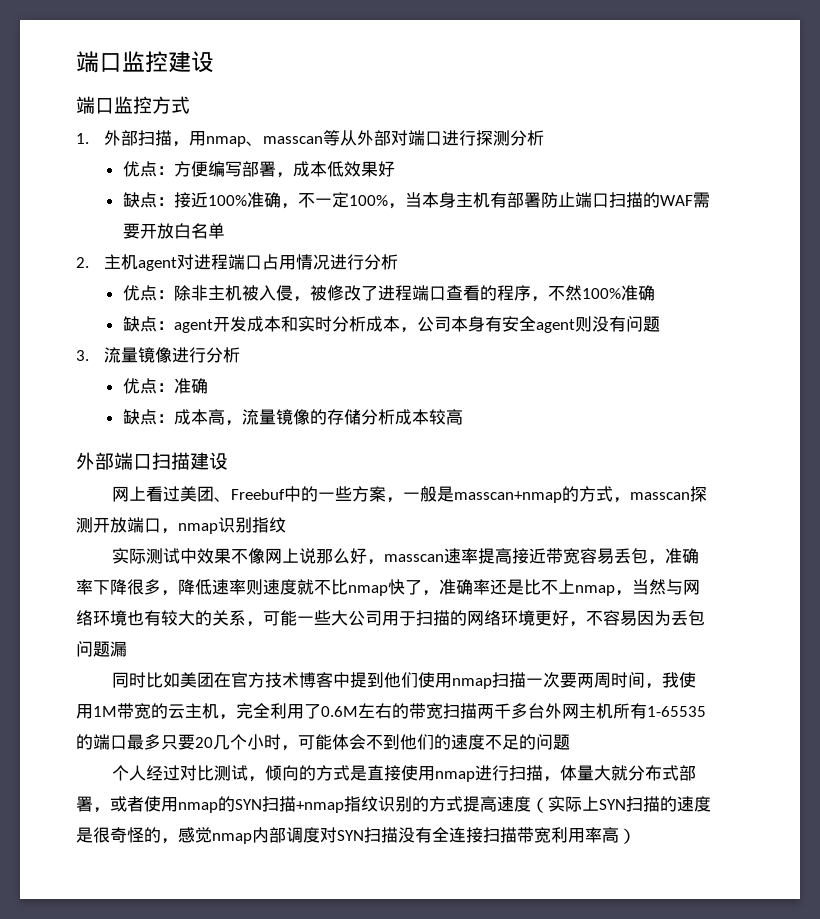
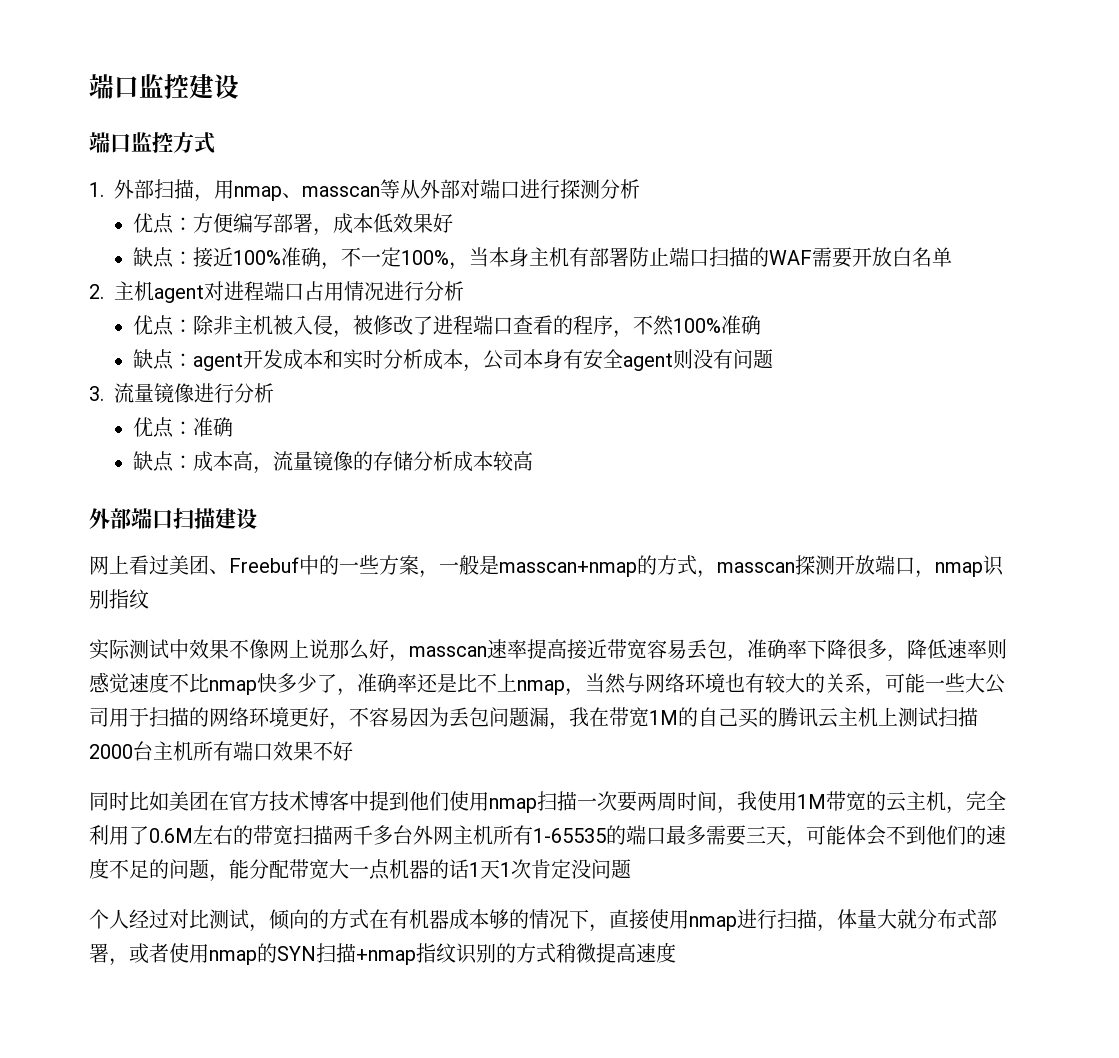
- 实际测试中效果不像网上说那么好，masscan速率提高接近带宽容易丢包，准确率下降很多，降低速率则速度就不比nmap快了，准确率还是比不上nmap，当然与网络环境也有较大的关系，可能一些大公司用于扫描的网络环境更好，不容易因为丢包问题漏
+ 实际测试中效果不像网上说那么好，masscan速率提高接近带宽容易丢包，准确率下降很多，降低速率则感觉速度不比nmap快多少了，准确率还是比不上nmap，当然与网络环境也有较大的关系，可能一些大公司用于扫描的网络环境更好，不容易因为丢包问题漏，我在带宽1M的自己买的腾讯云主机上测试扫描2000台主机所有端口效果不好
- 同时比如美团在官方技术博客中提到他们使用nmap扫描一次要两周时间，我使用1M带宽的云主机，完全利用了0.6M左右的带宽扫描两千多台外网主机所有1-65535的端口最多只要20几个小时，可能体会不到他们的速度不足的问题
+ 同时比如美团在官方技术博客中提到他们使用nmap扫描一次要两周时间，我使用1M带宽的云主机，完全利用了0.6M左右的带宽扫描两千多台外网主机所有1-65535的端口最多需要三天，可能体会不到他们的速度不足的问题，能分配带宽大一点机器的话1天1次肯定没问题
- 个人经过对比测试，倾向的方式是直接使用nmap进行扫描，体量大就分布式部署，或者使用nmap的SYN扫描+nmap指纹识别的方式提高速度（实际上SYN扫描的速度是很奇怪的，感觉nmap内部调度对SYN扫描没有全连接扫描带宽利用率高）
+ 个人经过对比测试，倾向的方式在有机器成本够的情况下，直接使用nmap进行扫描，体量大就分布式部署，或者使用nmap的SYN扫描+nmap指纹识别的方式稍微提高速度

